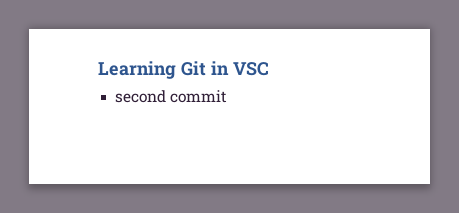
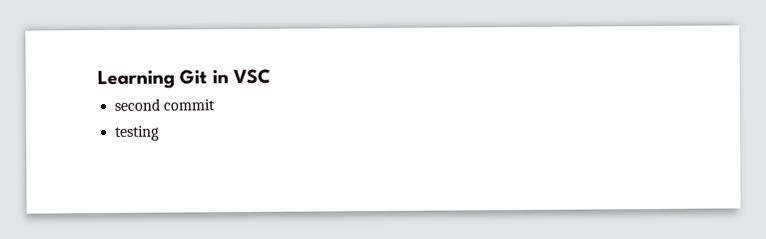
+ testing

